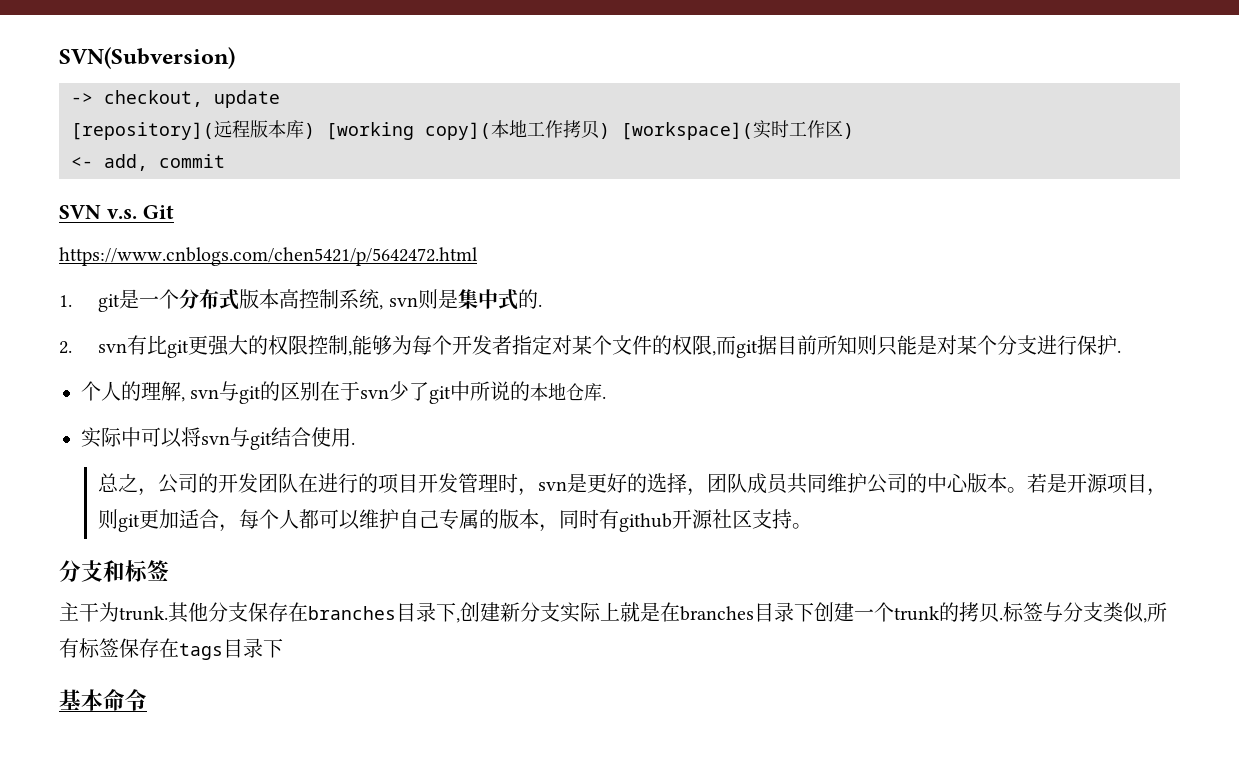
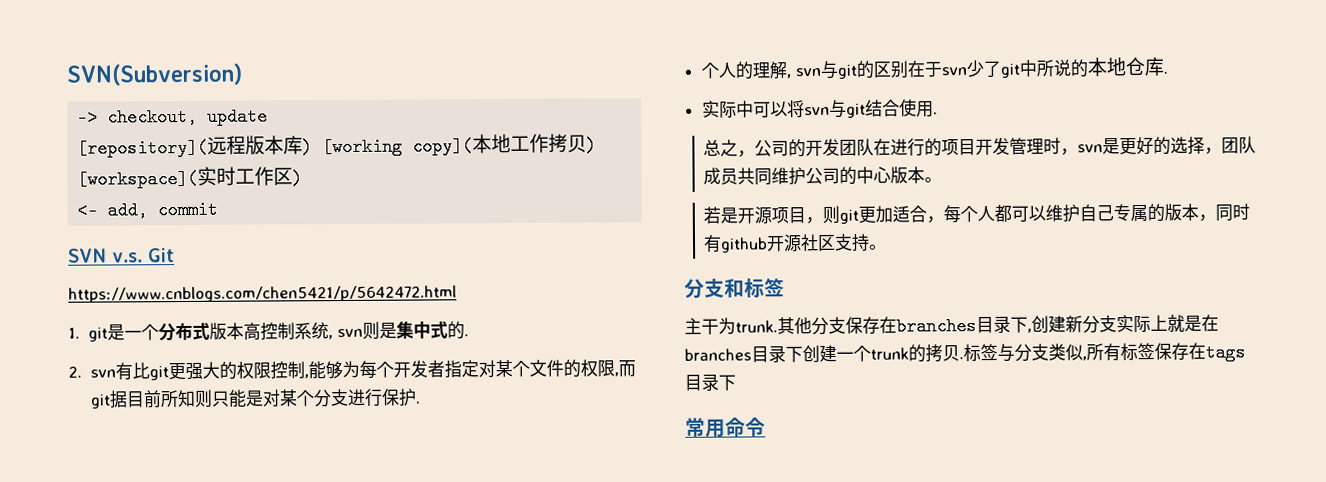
- 总之，公司的开发团队在进行的项目开发管理时，svn是更好的选择，团队成员共同维护公司的中心版本。若是开源项目，则git更加适合，每个人都可以维护自己专属的版本，同时有github开源社区支持。
+ 总之，公司的开发团队在进行的项目开发管理时，svn是更好的选择，团队成员共同维护公司的中心版本。
+ 若是开源项目，则git更加适合，每个人都可以维护自己专属的版本，同时有github开源社区支持。
- 基本命令
+ 常用命令

